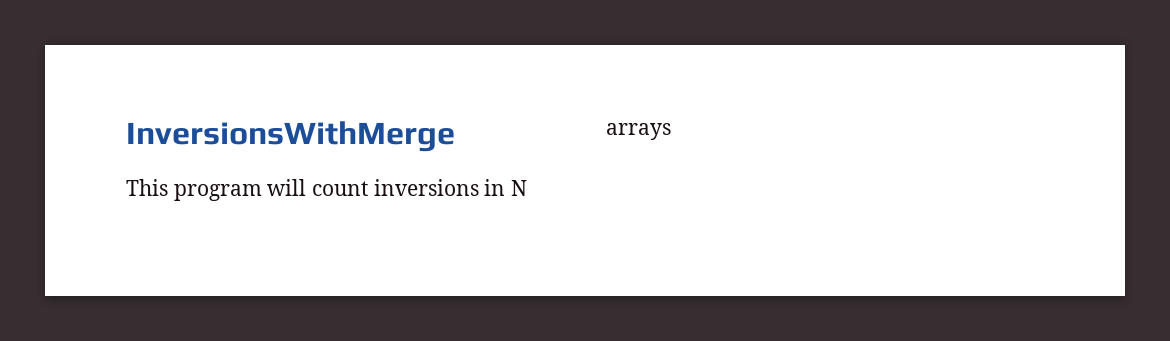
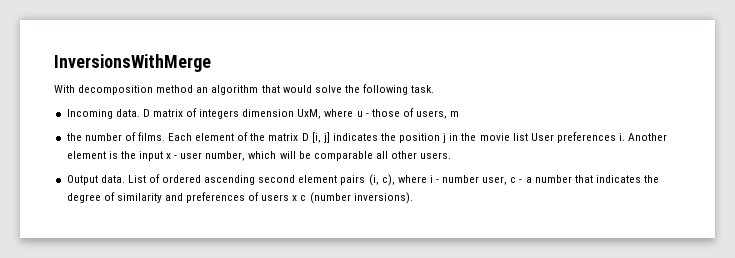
- This program will count inversions in N arrays
+ With decomposition method an algorithm that would solve the following task.
+ Incoming data. D matrix of integers dimension UxM, where u - those of users, m
+ the number of films. Each element of the matrix D [i, j] indicates the position j in the movie list User preferences i. Another element is the input x - user number, which will be comparable all other users.
+ Output data. List of ordered ascending second element pairs (i, c), where i - number user, c - a number that indicates the degree of similarity and preferences of users x c (number inversions).

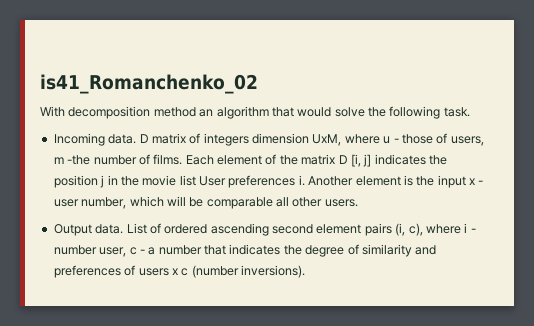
- InversionsWithMerge
+ is41_Romanchenko_02
- D matrix of integers dimension UxM, where u - those of users, m
- the number of films.
+ D matrix of integers dimension UxM, where u - those of users, m -the number of films.

